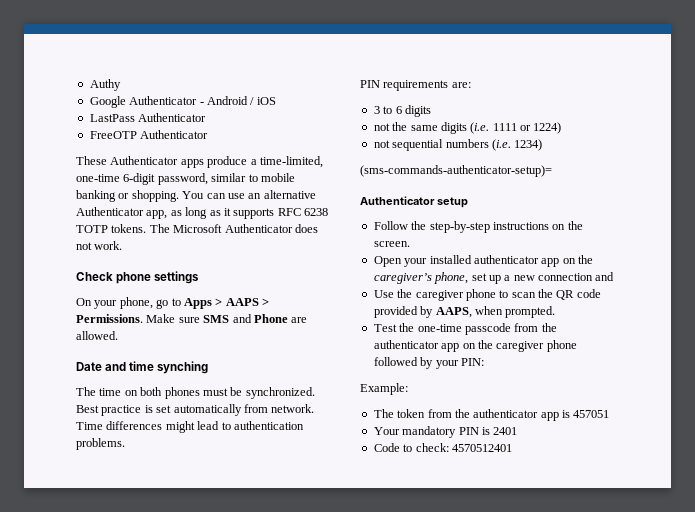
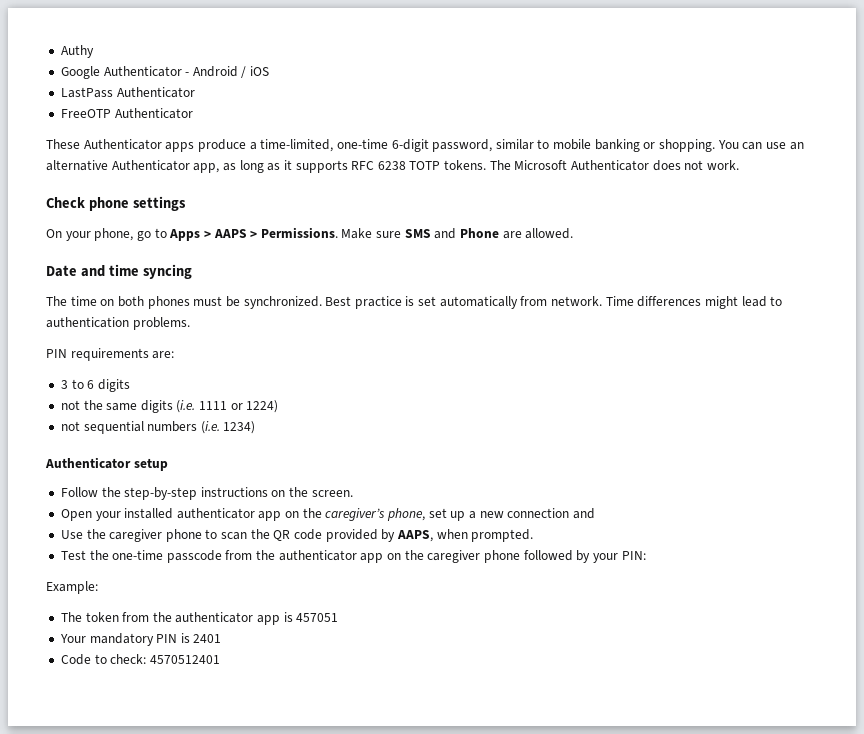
- Date and time synching
+ Date and time syncing
- (sms-commands-authenticator-setup)=

